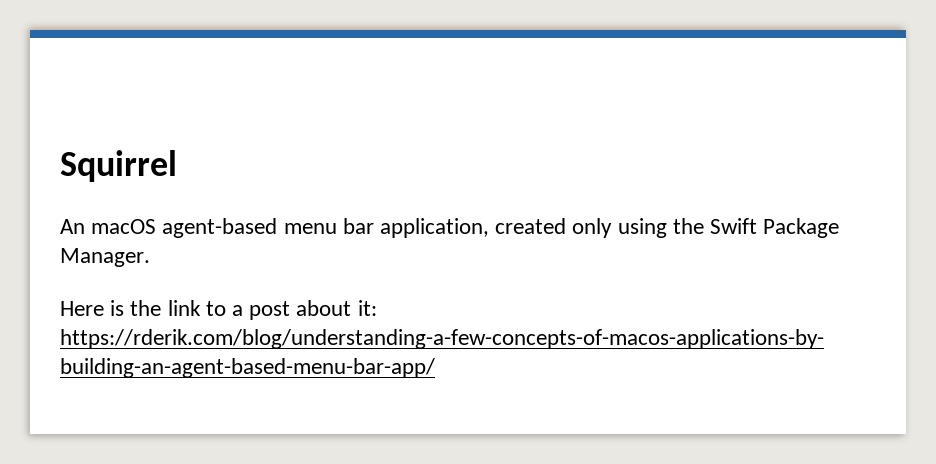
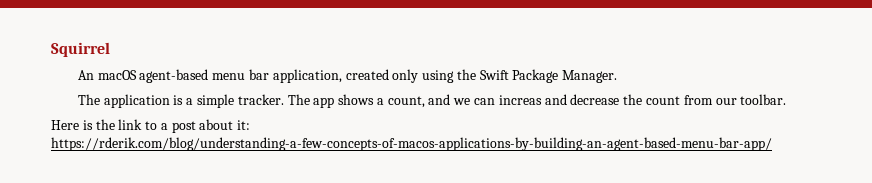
+ The application is a simple tracker. The app shows a count, and we can increas and decrease the count from our toolbar.

